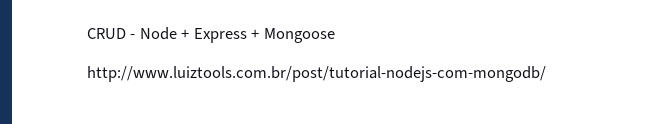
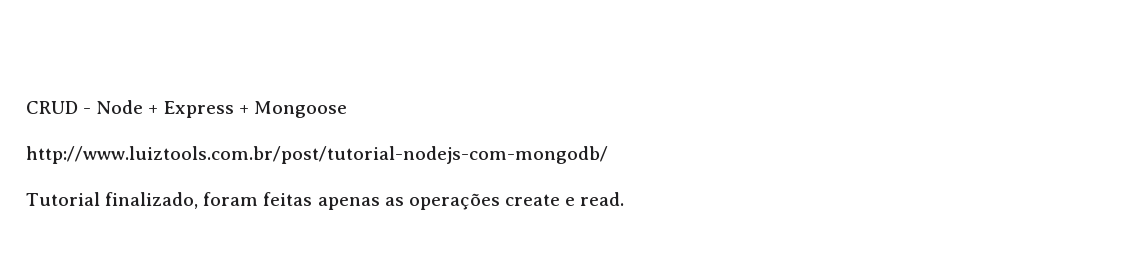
+ Tutorial finalizado, foram feitas apenas as operações create e read.

